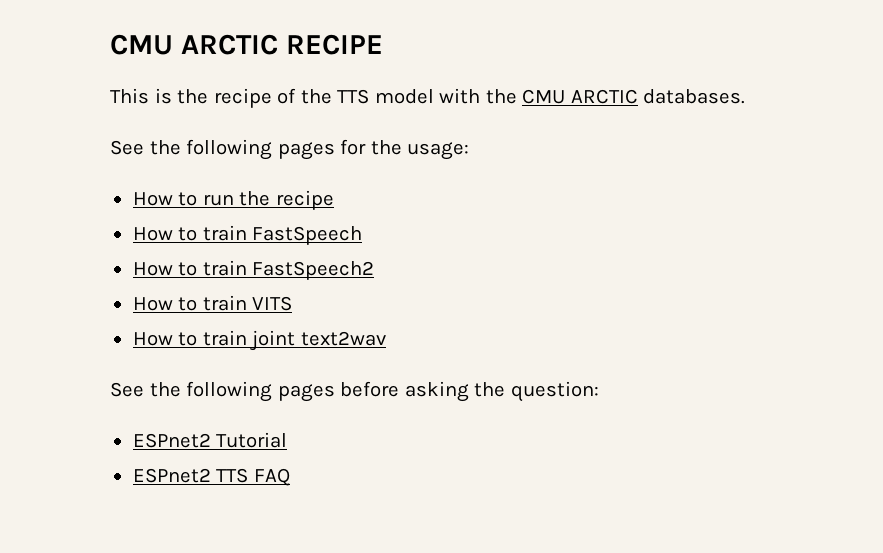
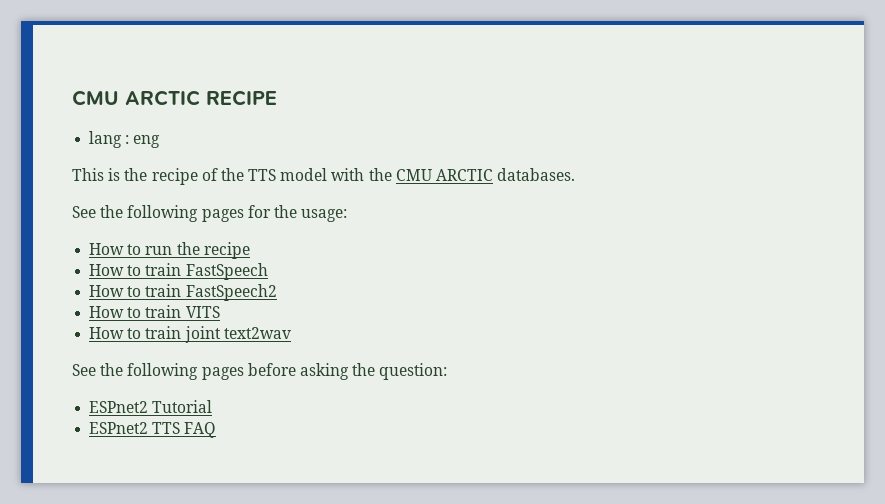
+ lang : eng

